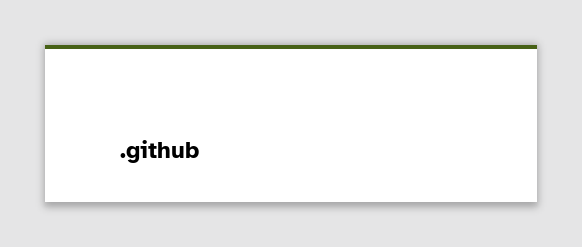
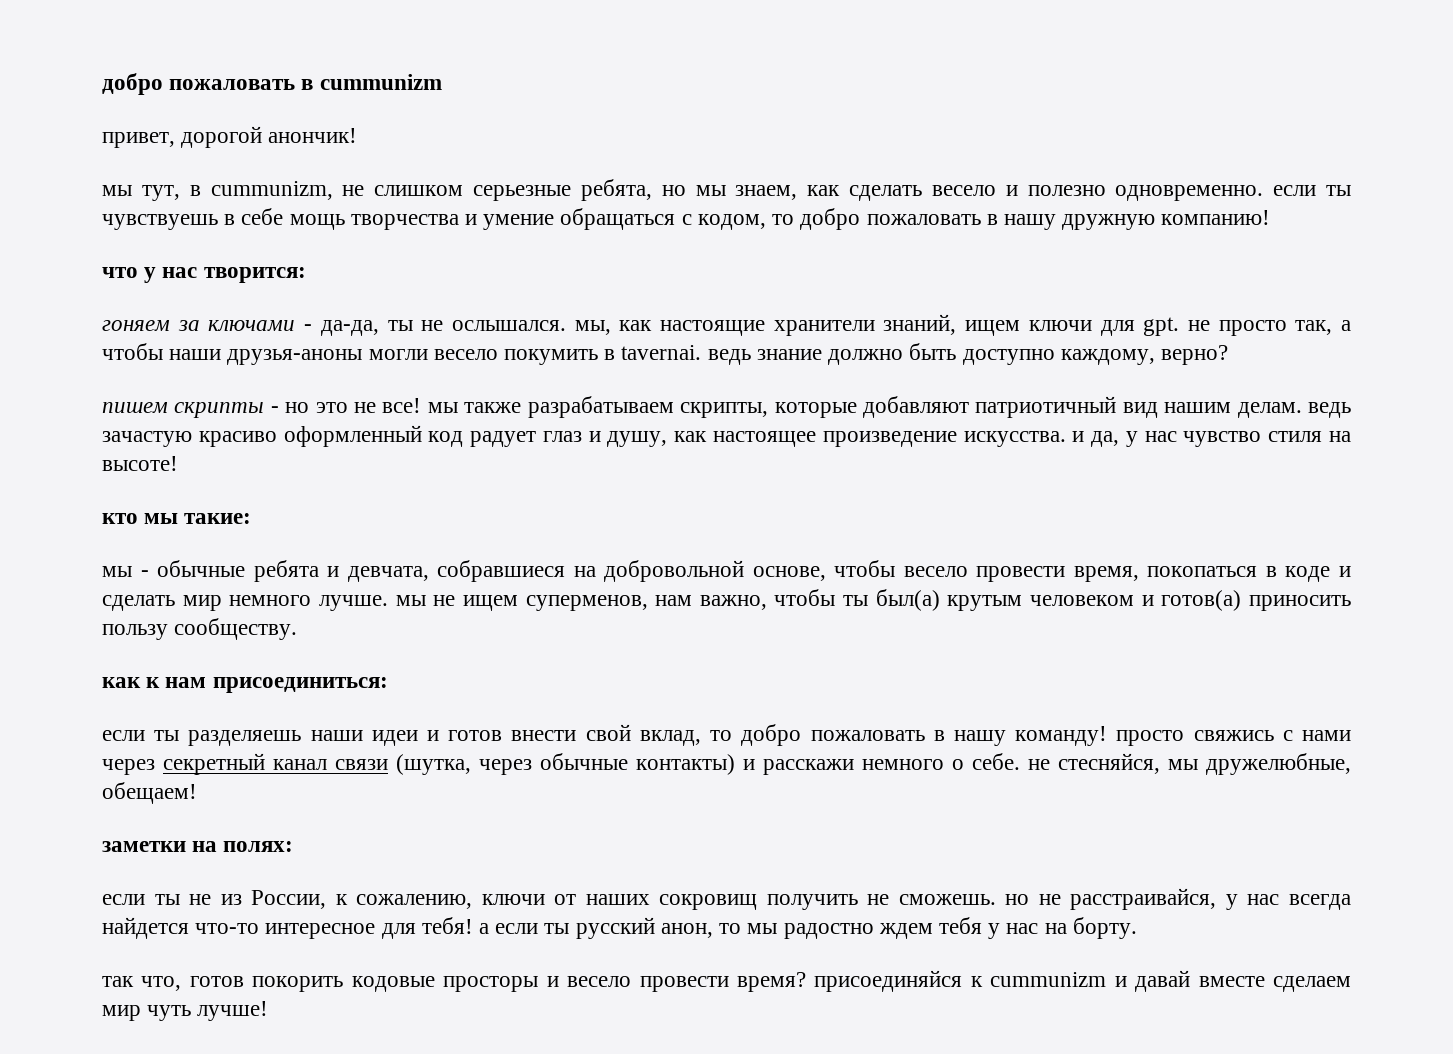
- .github
+ добро пожаловать в cummunizm
+ привет, дорогой анончик!
+ мы тут, в cummunizm, не слишком серьезные ребята, но мы знаем, как сделать весело и полезно одновременно. если ты чувствуешь в себе мощь творчества и умение обращаться с кодом, то добро пожаловать в нашу дружную компанию!
+ что у нас творится:
+ гоняем за ключами - да-да, ты не ослышался. мы, как настоящие хранители знаний, ищем ключи для gpt. не просто так, а чтобы наши друзья-аноны могли весело покумить в tavernai. ведь знание должно быть доступно каждому, верно?
+ пишем скрипты - но это не все! мы также разрабатываем скрипты, которые добавляют патриотичный вид нашим делам. ведь зачастую красиво оформленный код радует глаз и душу, как настоящее произведение искусства. и да, у нас чувство стиля на высоте!
+ кто мы такие:
+ мы - обычные ребята и девчата, собравшиеся на добровольной основе, чтобы весело провести время, покопаться в коде и сделать мир немного лучше. мы не ищем суперменов, нам важно, чтобы ты был(а) крутым человеком и готов(а) приносить пользу сообществу.
+ как к нам присоединиться:
+ если ты разделяешь наши идеи и готов внести свой вклад, то добро пожаловать в нашу команду! просто свяжись с нами через секретный канал связи (шутка, через обычные контакты) и расскажи немного о себе. не стесняйся, мы дружелюбные, обещаем!
+ заметки на полях:
+ если ты не из России, к сожалению, ключи от наших сокровищ получить не сможешь. но не расстраивайся, у нас всегда найдется что-то интересное для тебя! а если ты русский анон, то мы радостно ждем тебя у нас на борту.
+ так что, готов покорить кодовые просторы и весело провести время? присоединяйся к cummunizm и давай вместе сделаем мир чуть лучше!

